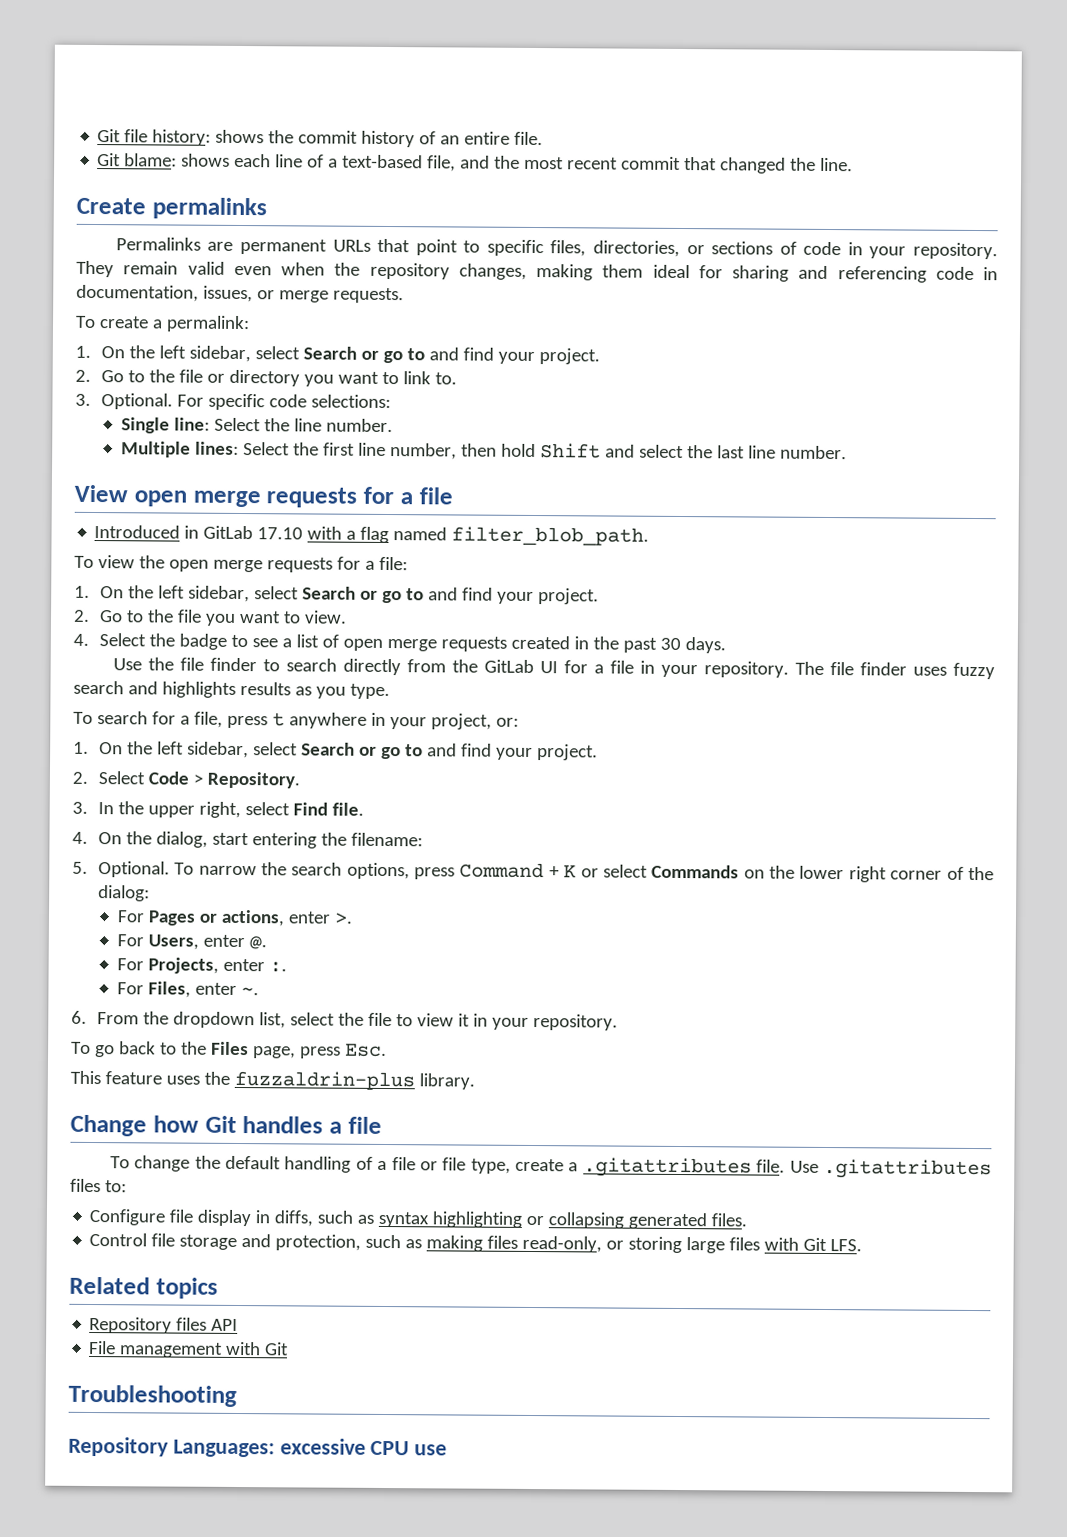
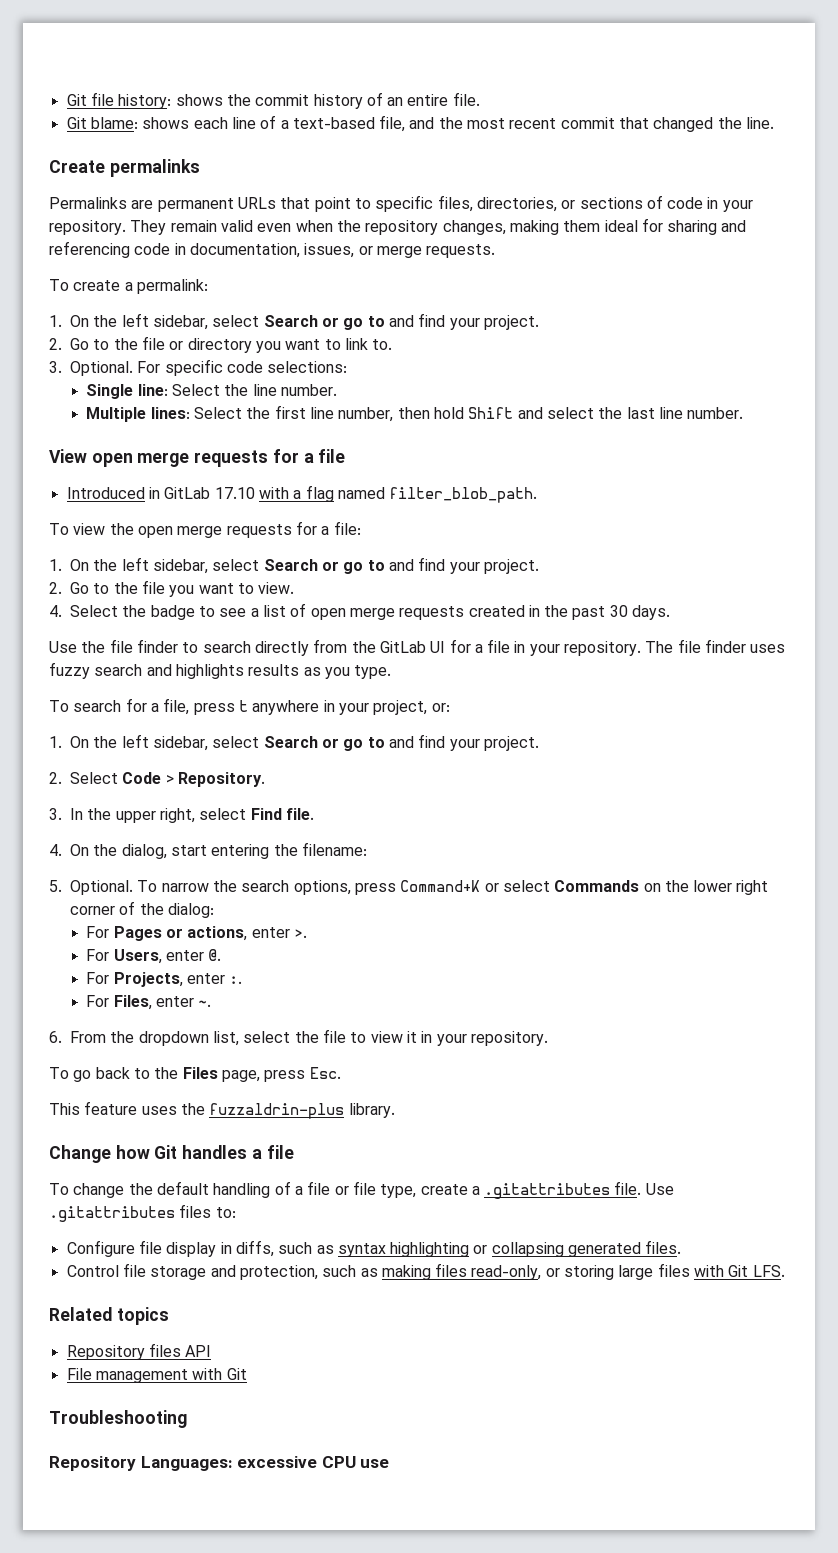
- To narrow the search options, press Command + K or select Commands on the lower right corner of the dialog:
+ To narrow the search options, press Command+K or select Commands on the lower right corner of the dialog:

